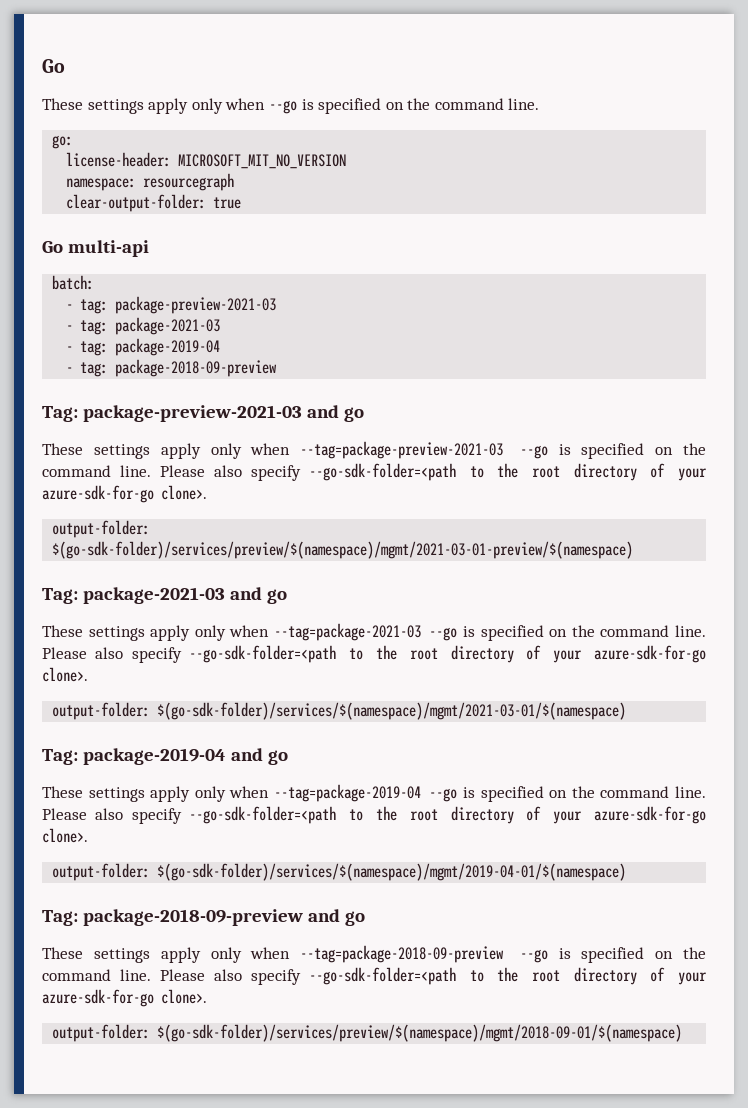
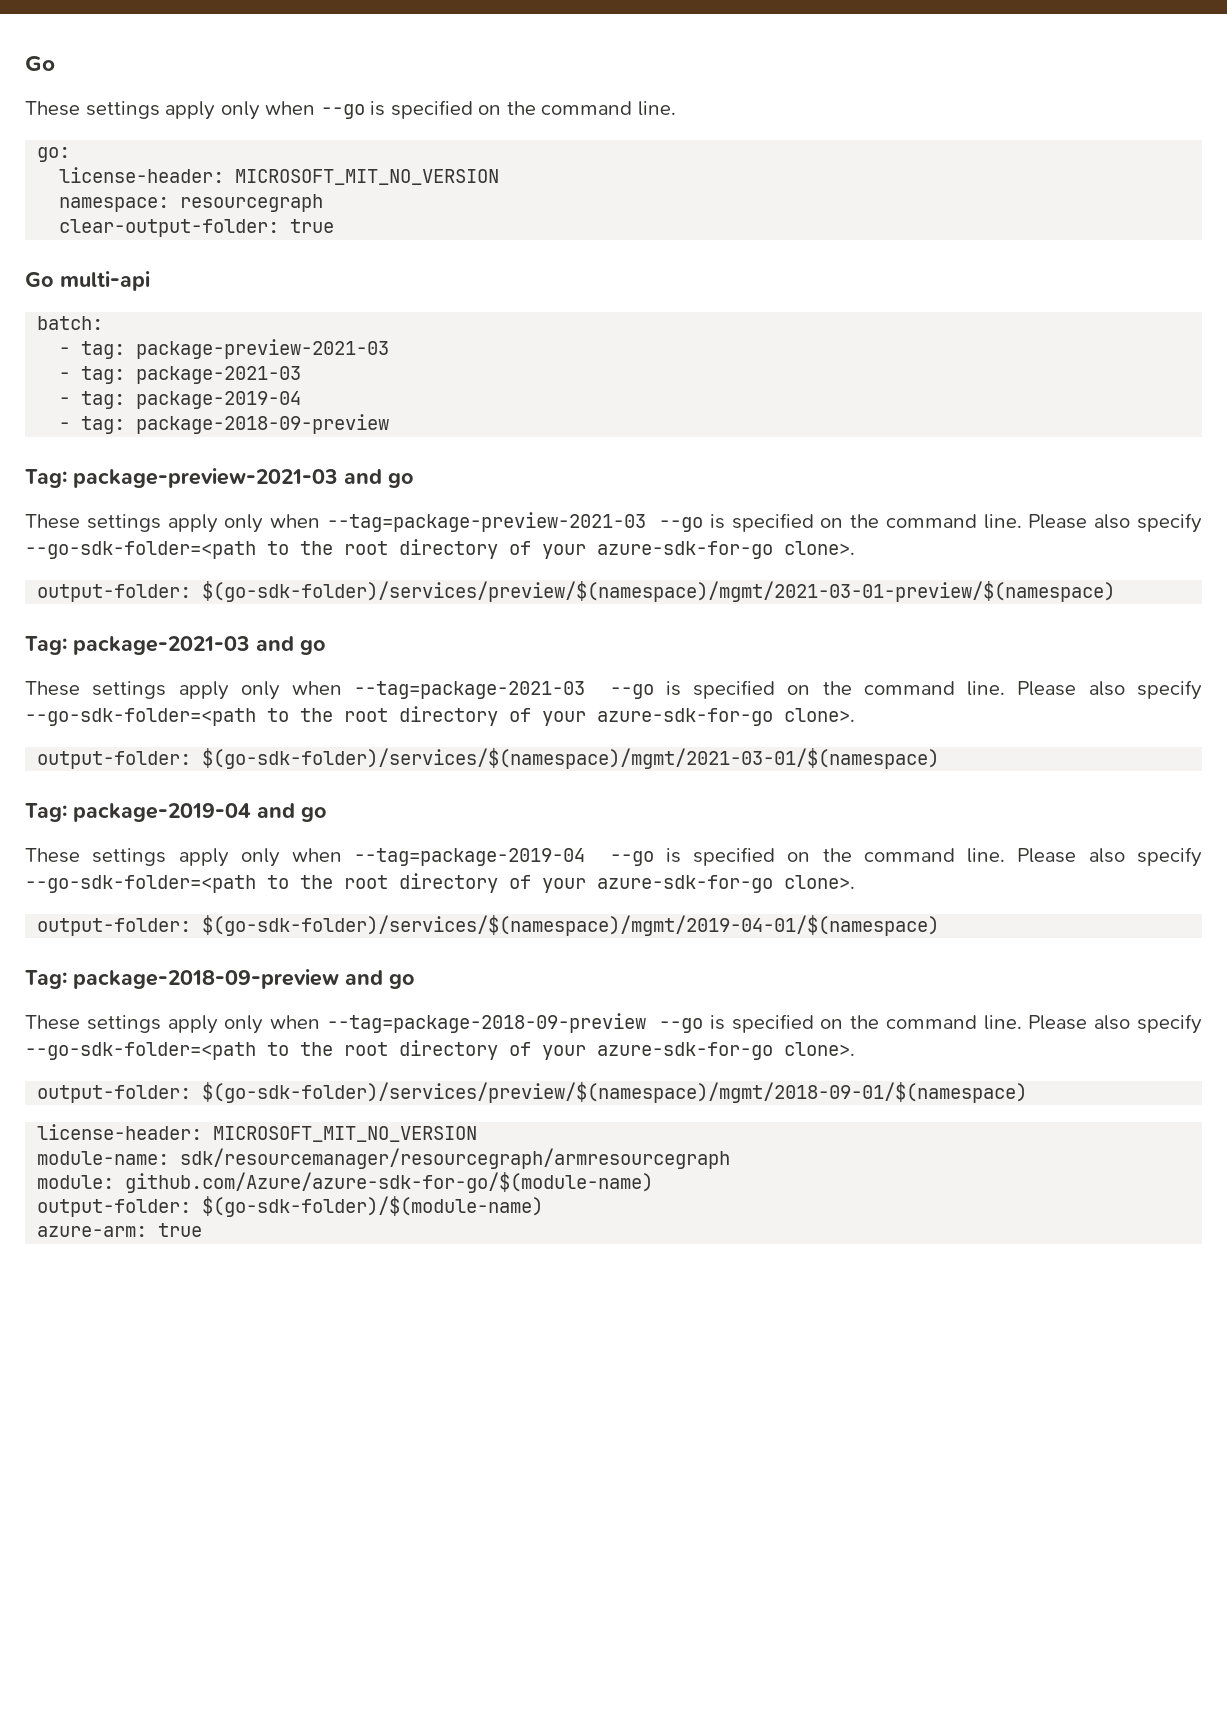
  output-folder: $(go-sdk-folder)/services/preview/$(namespace)/mgmt/2018-09-01/$(namespace)
+ license-header: MICROSOFT_MIT_NO_VERSION
+ module-name: sdk/resourcemanager/resourcegraph/armresourcegraph
+ module: github.com/Azure/azure-sdk-for-go/$(module-name)
+ output-folder: $(go-sdk-folder)/$(module-name)
+ azure-arm: true

